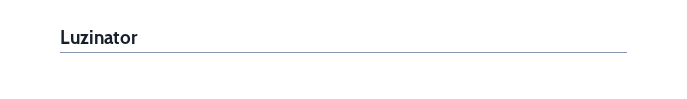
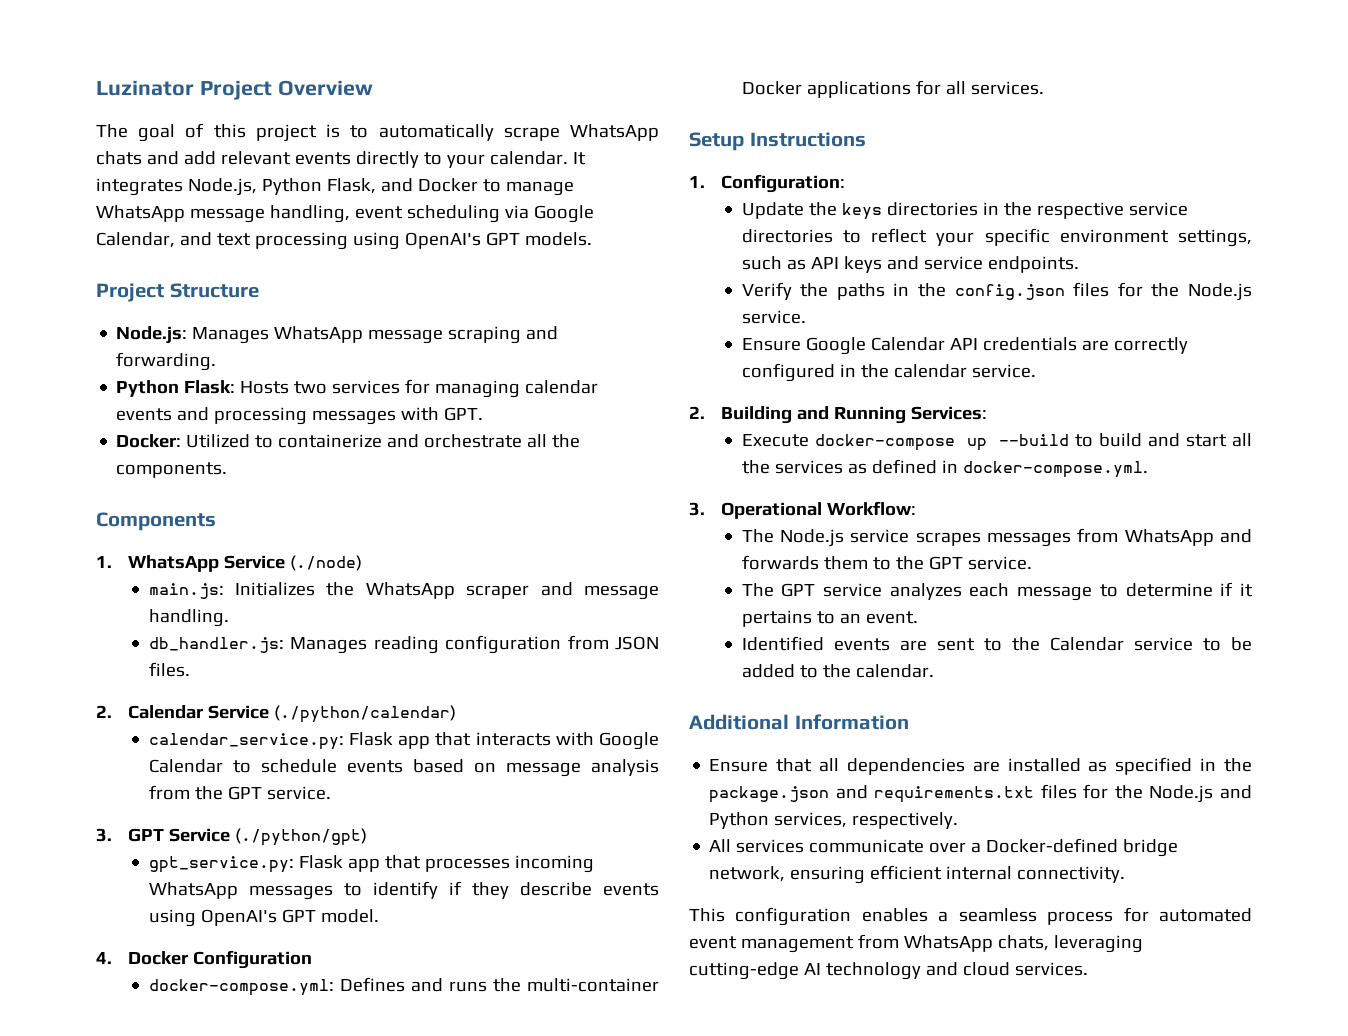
- Luzinator
+ Luzinator Project Overview
+ The goal of this project is to automatically scrape WhatsApp chats and add relevant events directly to your calendar. It integrates Node.js, Python Flask, and Docker to manage WhatsApp message handling, event scheduling via Google Calendar, and text processing using OpenAI's GPT models.
+ Project Structure
+ Node.js: Manages WhatsApp message scraping and forwarding.
+ Python Flask: Hosts two services for managing calendar events and processing messages with GPT.
+ Docker: Utilized to containerize and orchestrate all the components.
+ Components
+ 1. WhatsApp Service (./node)
+ main.js: Initializes the WhatsApp scraper and message handling.
+ db_handler.js: Manages reading configuration from JSON files.
+ 2. Calendar Service (./python/calendar)
+ calendar_service.py: Flask app that interacts with Google Calendar to schedule events based on message analysis from the GPT service.
+ 3. GPT Service (./python/gpt)
+ gpt_service.py: Flask app that processes incoming WhatsApp messages to identify if they describe events using OpenAI's GPT model.
+ 4. Docker Configuration
+ docker-compose.yml: Defines and runs the multi-container Docker applications for all services.
+ Setup Instructions
+ 1. Configuration:
+ Update the keys directories in the respective service directories to reflect your specific environment settings, such as API keys and service endpoints.
+ Verify the paths in the config.json files for the Node.js service.
+ Ensure Google Calendar API credentials are correctly configured in the calendar service.
+ 2. Building and Running Services:
+ Execute docker-compose up --build to build and start all the services as defined in docker-compose.yml.
+ 3. Operational Workflow:
+ The Node.js service scrapes messages from WhatsApp and forwards them to the GPT service.
+ The GPT service analyzes each message to determine if it pertains to an event.
+ Identified events are sent to the Calendar service to be added to the calendar.
+ Additional Information
+ Ensure that all dependencies are installed as specified in the package.json and requirements.txt files for the Node.js and Python services, respectively.
+ All services communicate over a Docker-defined bridge network, ensuring efficient internal connectivity.
+ This configuration enables a seamless process for automated event management from WhatsApp chats, leveraging cutting-edge AI technology and cloud services.

